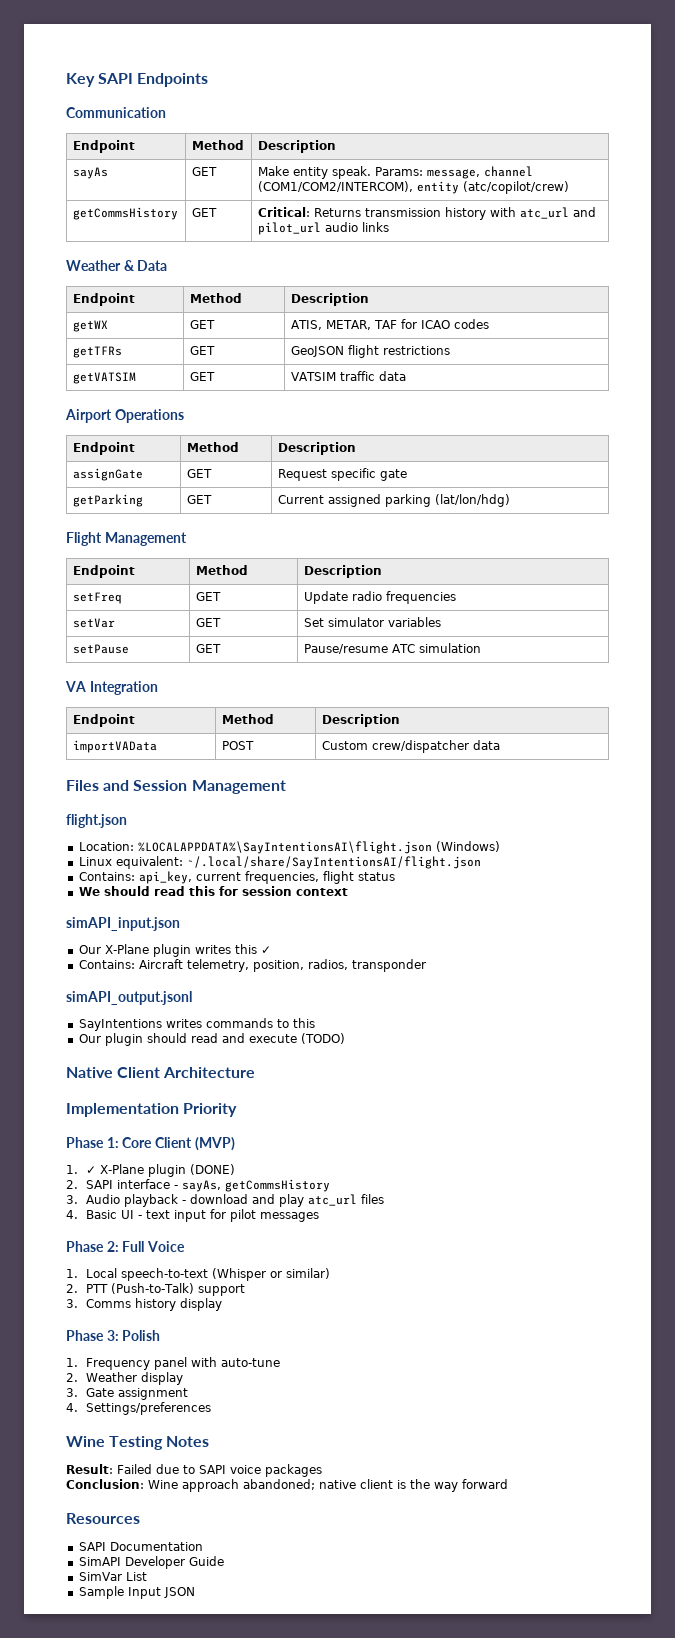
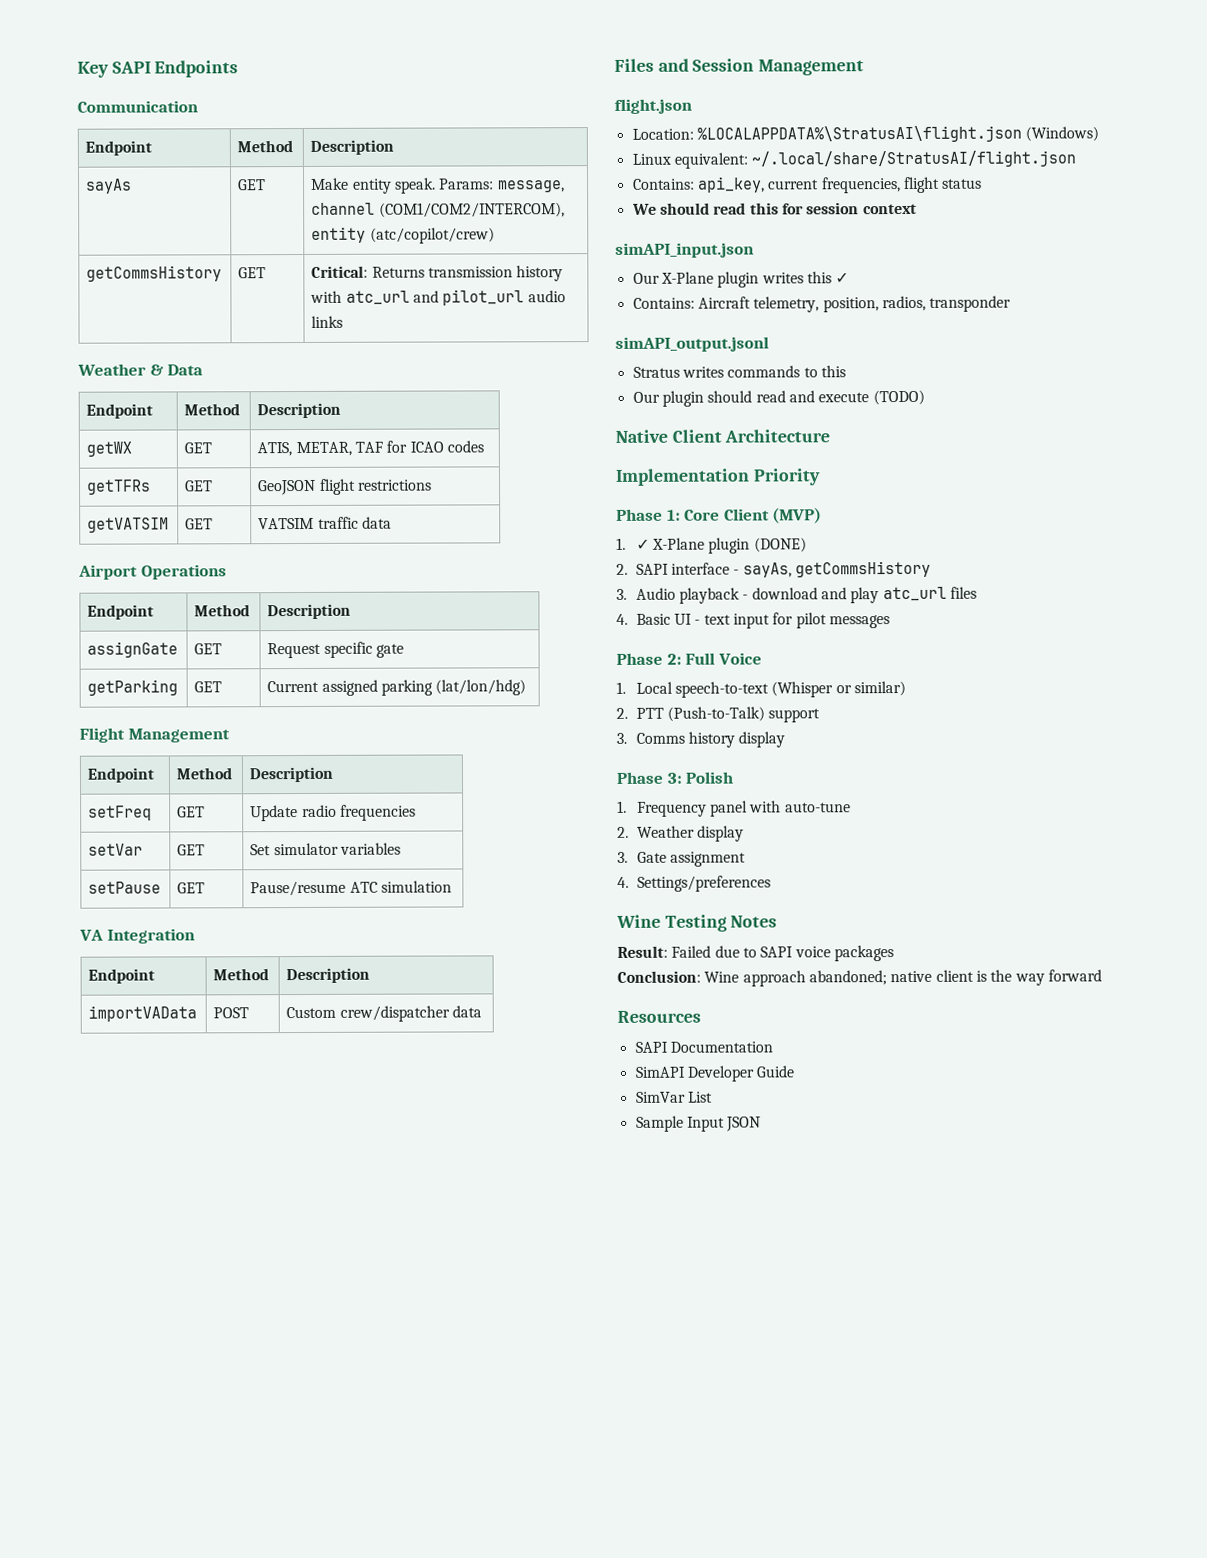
- Location: %LOCALAPPDATA%\SayIntentionsAI\flight.json (Windows)
+ Location: %LOCALAPPDATA%\StratusAI\flight.json (Windows)
- Linux equivalent: ~/.local/share/SayIntentionsAI/flight.json
+ Linux equivalent: ~/.local/share/StratusAI/flight.json
- SayIntentions writes commands to this
+ Stratus writes commands to this

